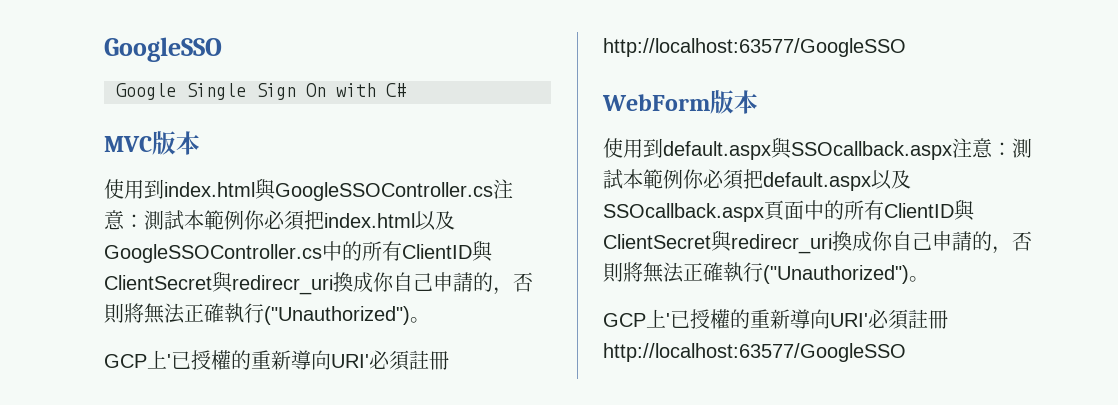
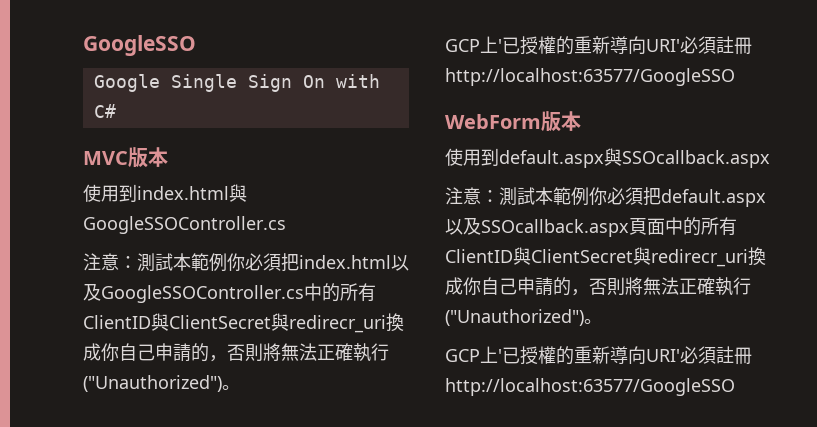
- 使用到index.html與GoogleSSOController.cs注意：測試本範例你必須把index.html以及GoogleSSOController.cs中的所有ClientID與ClientSecret與redirecr_uri換成你自己申請的，否則將無法正確執行("Unauthorized")。
+ 使用到index.html與GoogleSSOController.cs
+ 注意：測試本範例你必須把index.html以及GoogleSSOController.cs中的所有ClientID與ClientSecret與redirecr_uri換成你自己申請的，否則將無法正確執行("Unauthorized")。
- 使用到default.aspx與SSOcallback.aspx注意：測試本範例你必須把default.aspx以及SSOcallback.aspx頁面中的所有ClientID與ClientSecret與redirecr_uri換成你自己申請的，否則將無法正確執行("Unauthorized")。
+ 使用到default.aspx與SSOcallback.aspx
+ 注意：測試本範例你必須把default.aspx以及SSOcallback.aspx頁面中的所有ClientID與ClientSecret與redirecr_uri換成你自己申請的，否則將無法正確執行("Unauthorized")。

